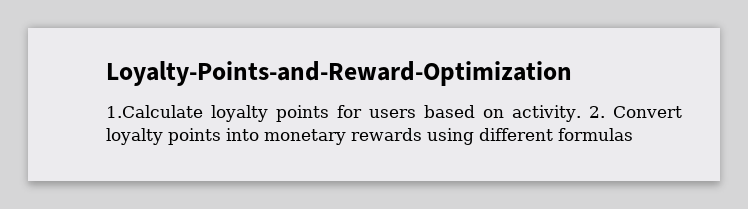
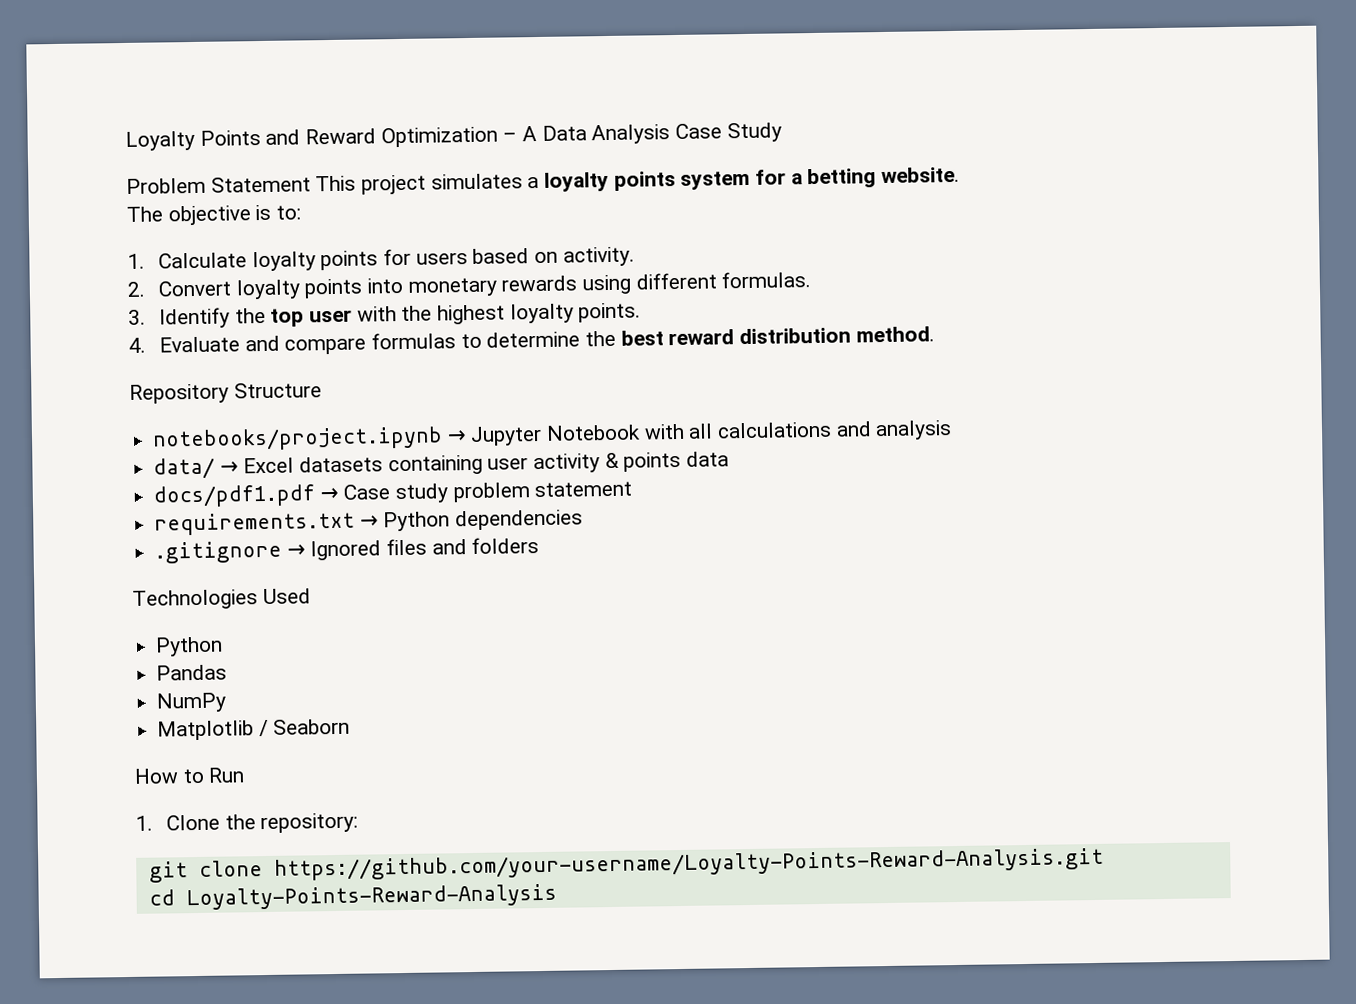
- Loyalty-Points-and-Reward-Optimization
- 1.Calculate loyalty points for users based on activity. 2. Convert loyalty points into monetary rewards using different formulas
+ Loyalty Points and Reward Optimization – A Data Analysis Case Study
+ Problem Statement This project simulates a loyalty points system for a betting website.
+ The objective is to:
+ 1. Calculate loyalty points for users based on activity.
+ 2. Convert loyalty points into monetary rewards using different formulas.
+ 3. Identify the top user with the highest loyalty points.
+ 4. Evaluate and compare formulas to determine the best reward distribution method.
+ Repository Structure
+ notebooks/project.ipynb → Jupyter Notebook with all calculations and analysis
+ data/ → Excel datasets containing user activity & points data
+ docs/pdf1.pdf → Case study problem statement
+ requirements.txt → Python dependencies
+ .gitignore → Ignored files and folders
+ Technologies Used
+ Python
+ Pandas
+ NumPy
+ Matplotlib / Seaborn
+ How to Run
+ 1. Clone the repository:
+ git clone https://github.com/your-username/Loyalty-Points-Reward-Analysis.git
+ cd Loyalty-Points-Reward-Analysis

